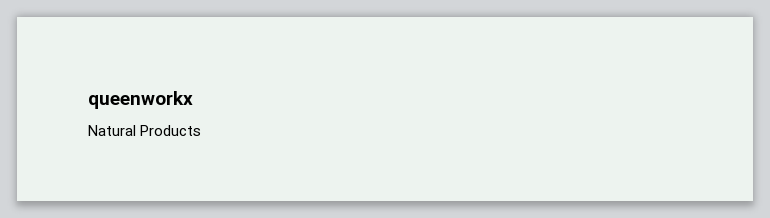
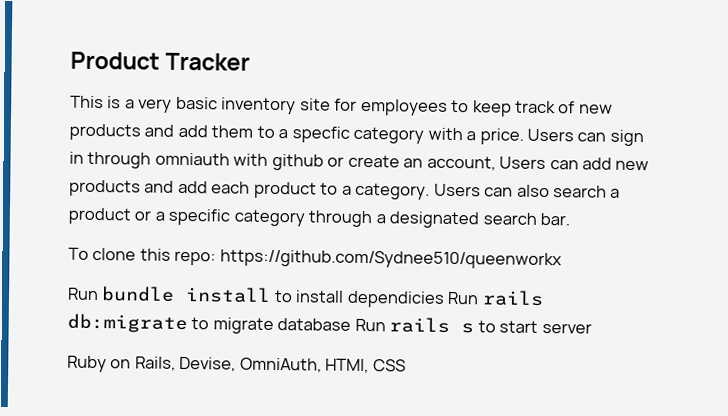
- queenworkx
- Natural Products
+ Product Tracker
+ This is a very basic inventory site for employees to keep track of new products and add them to a specfic category with a price. Users can sign in through omniauth with github or create an account, Users can add new products and add each product to a category. Users can also search a product or a specific category through a designated search bar.
+ To clone this repo: https://github.com/Sydnee510/queenworkx
+ Run bundle install to install dependicies Run rails db:migrate to migrate database Run rails s to start server
+ Ruby on Rails, Devise, OmniAuth, HTMl, CSS

